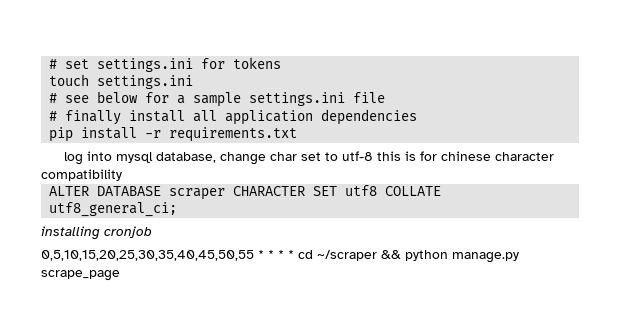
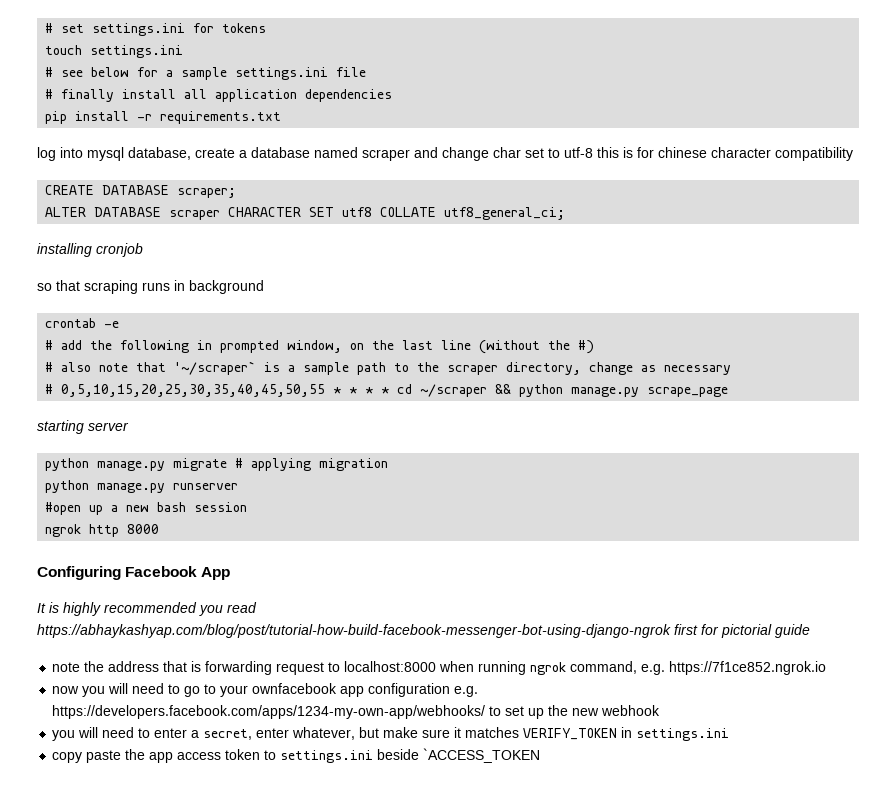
- log into mysql database, change char set to utf-8 this is for chinese character compatibility
+ log into mysql database, create a database named scraper and change char set to utf-8 this is for chinese character compatibility
+ CREATE DATABASE scraper;
- 0,5,10,15,20,25,30,35,40,45,50,55 * * * * cd ~/scraper && python manage.py scrape_page
+ so that scraping runs in background
+ crontab -e
+ # add the following in prompted window, on the last line (without the #)
+ # also note that '~/scraper` is a sample path to the scraper directory, change as necessary
+ # 0,5,10,15,20,25,30,35,40,45,50,55 * * * * cd ~/scraper && python manage.py scrape_page
+ starting server
+ python manage.py migrate # applying migration
+ python manage.py runserver
+ #open up a new bash session
+ ngrok http 8000
+ Configuring Facebook App
+ It is highly recommended you read https://abhaykashyap.com/blog/post/tutorial-how-build-facebook-messenger-bot-using-django-ngrok first for pictorial guide
+ note the address that is forwarding request to localhost:8000 when running ngrok command, e.g. https://7f1ce852.ngrok.io
+ now you will need to go to your ownfacebook app configuration e.g. https://developers.facebook.com/apps/1234-my-own-app/webhooks/ to set up the new webhook
+ you will need to enter a secret, enter whatever, but make sure it matches VERIFY_TOKEN in settings.ini
+ copy paste the app access token to settings.ini beside `ACCESS_TOKEN

